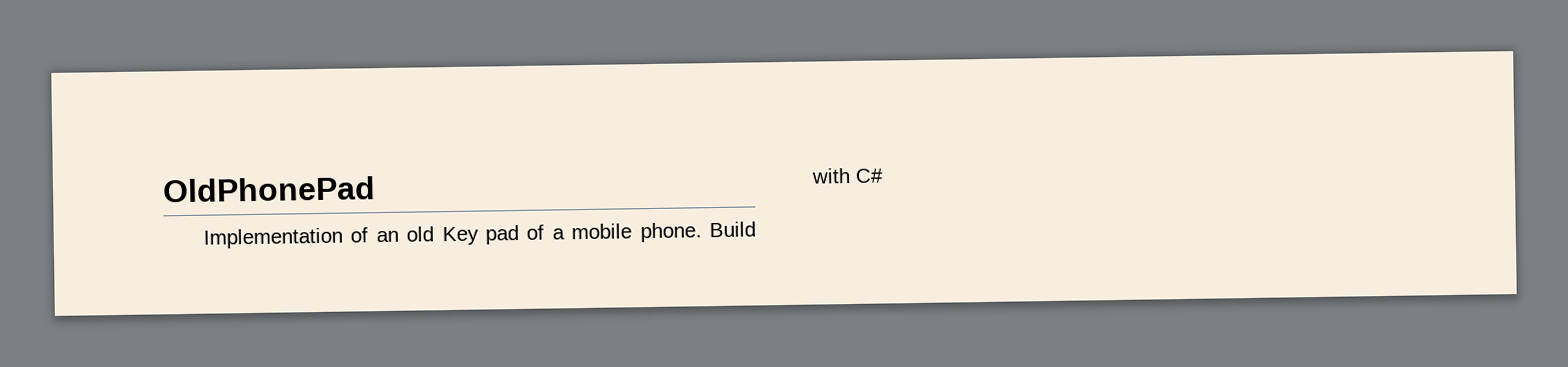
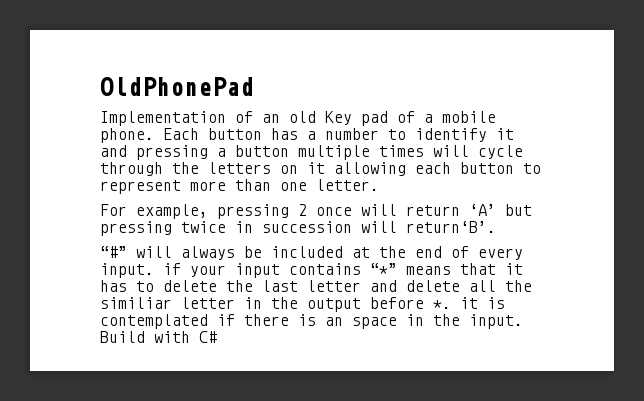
+ Each button has a number to identify it and pressing a button multiple times will cycle through the letters on it allowing each button to represent more than one letter.
+ For example, pressing 2 once will return ‘A’ but pressing twice in succession will return‘B’.
+ “#” will always be included at the end of every input. if your input contains “*” means that it has to delete the last letter and delete all the similiar letter in the output before *. it is contemplated if there is an space in the input.

